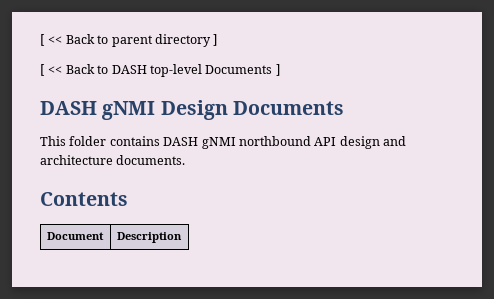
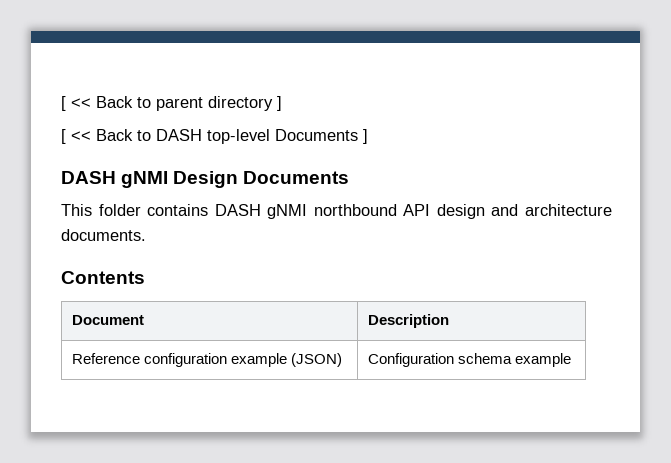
+ Reference configuration example (JSON) | Configuration schema example

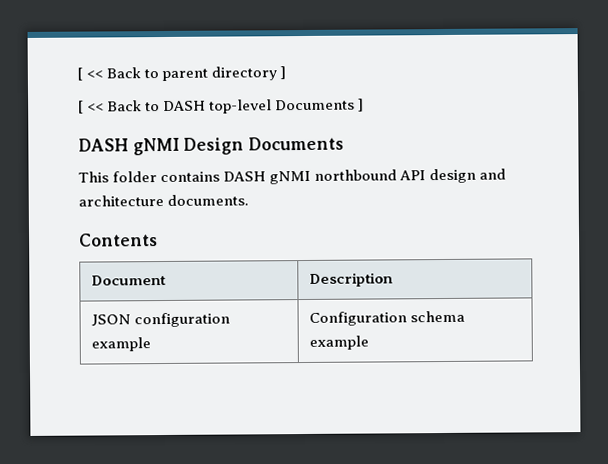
- Reference configuration example (JSON) | Configuration schema example
+ JSON configuration example | Configuration schema example

